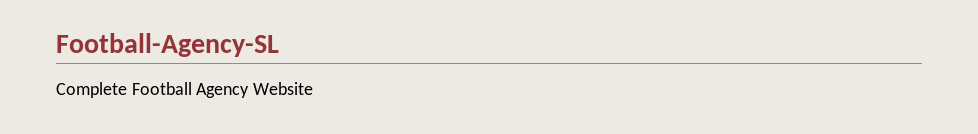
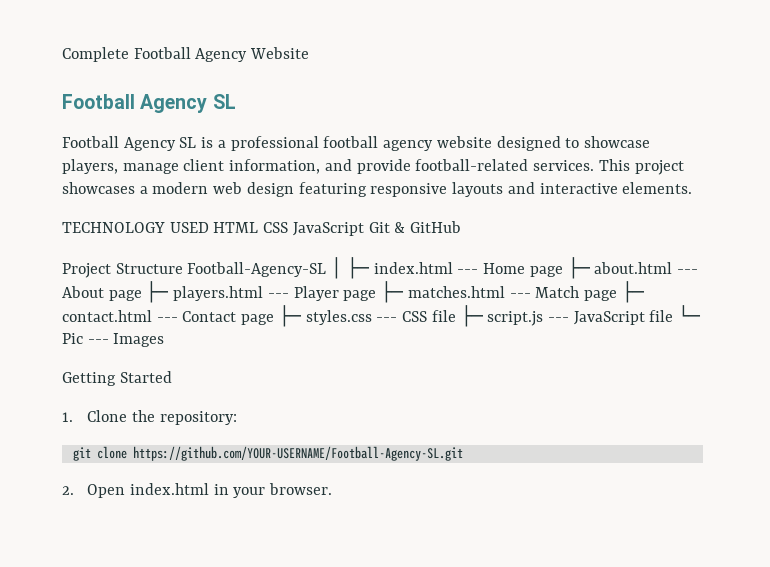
- Football-Agency-SL
  Complete Football Agency Website
+ Football Agency SL
+ Football Agency SL is a professional football agency website designed to showcase players, manage client information, and provide football-related services. This project showcases a modern web design featuring responsive layouts and interactive elements.
+ TECHNOLOGY USED HTML CSS JavaScript Git & GitHub
+ Project Structure Football-Agency-SL │ ├─ index.html --- Home page ├─ about.html --- About page ├─ players.html --- Player page ├─ matches.html --- Match page ├─ contact.html --- Contact page ├─ styles.css --- CSS file ├─ script.js --- JavaScript file └─ Pic --- Images
+ Getting Started
+ 1. Clone the repository:
+ git clone https://github.com/YOUR-USERNAME/Football-Agency-SL.git
+ 2. Open index.html in your browser.

